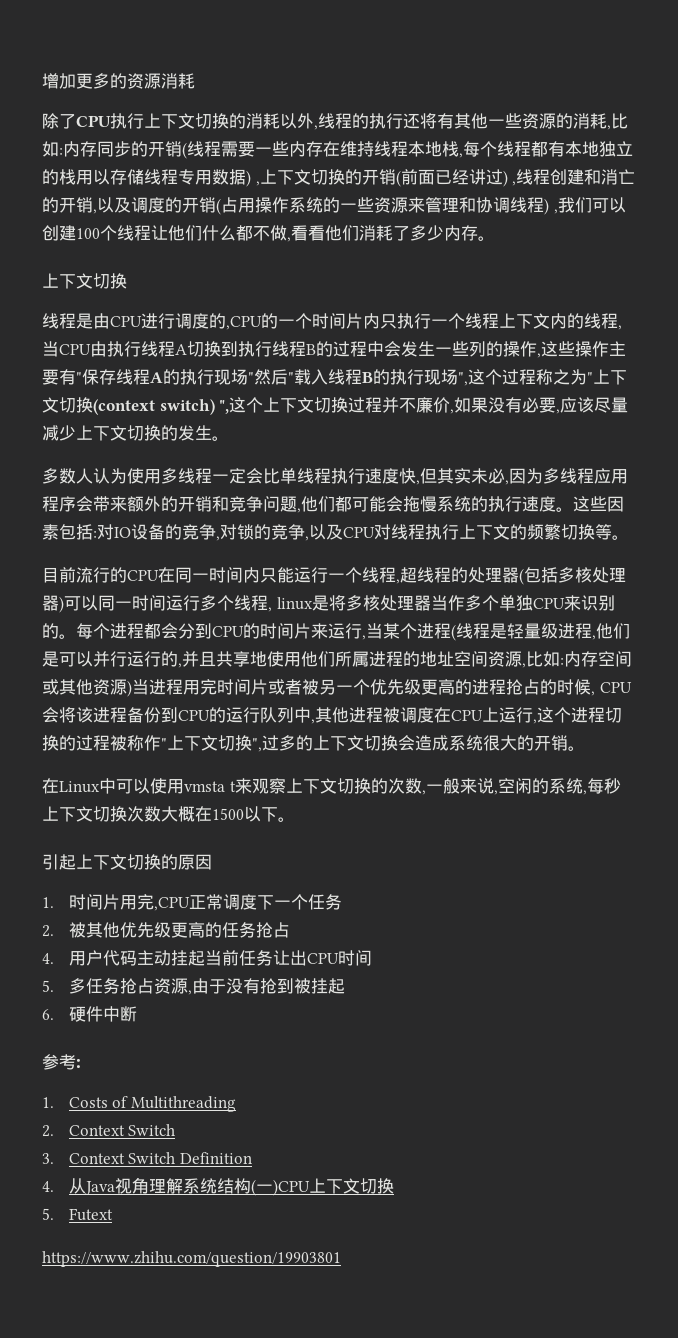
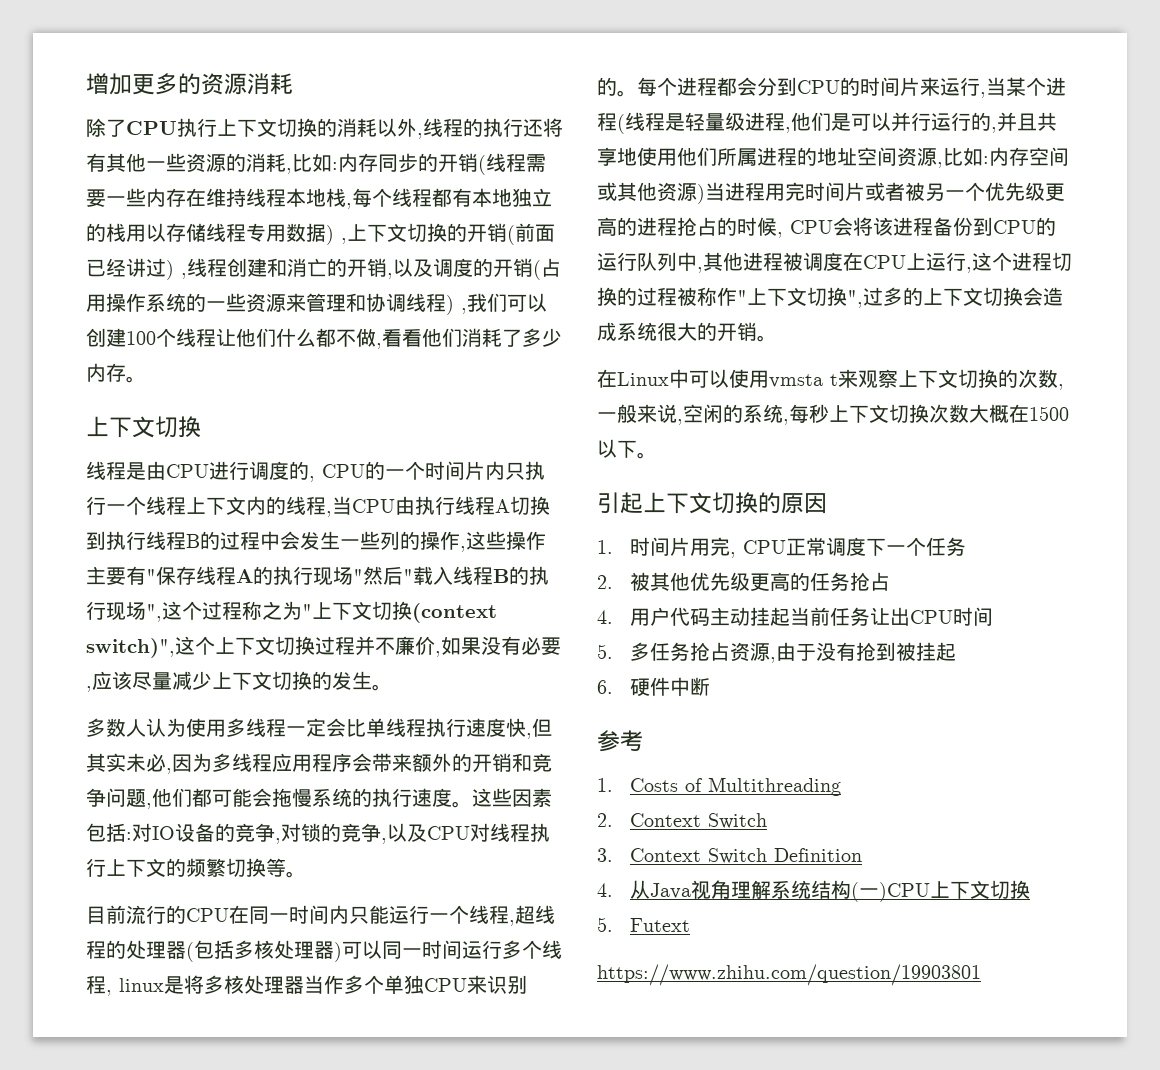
- 线程是由CPU进行调度的,CPU的一个时间片内只执行一个线程上下文内的线程,当CPU由执行线程A切换到执行线程B的过程中会发生一些列的操作,这些操作主要有"保存线程A的执行现场"然后"载入线程B的执行现场",这个过程称之为"上下文切换(context switch) ",这个上下文切换过程并不廉价,如果没有必要,应该尽量减少上下文切换的发生。
+ 线程是由CPU进行调度的, CPU的一个时间片内只执行一个线程上下文内的线程,当CPU由执行线程A切换到执行线程B的过程中会发生一些列的操作,这些操作主要有"保存线程A的执行现场"然后"载入线程B的执行现场",这个过程称之为"上下文切换(context switch)",这个上下文切换过程并不廉价,如果没有必要,应该尽量减少上下文切换的发生。
- 1.时间片用完,CPU正常调度下一个任务
+ 1.时间片用完, CPU正常调度下一个任务
- 参考:
+ 参考

